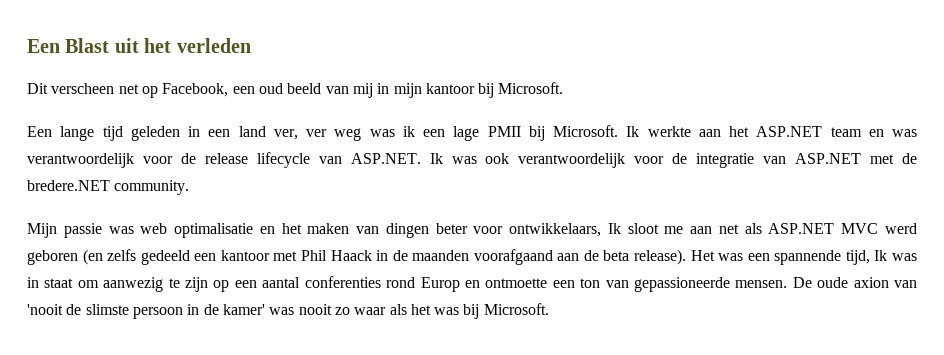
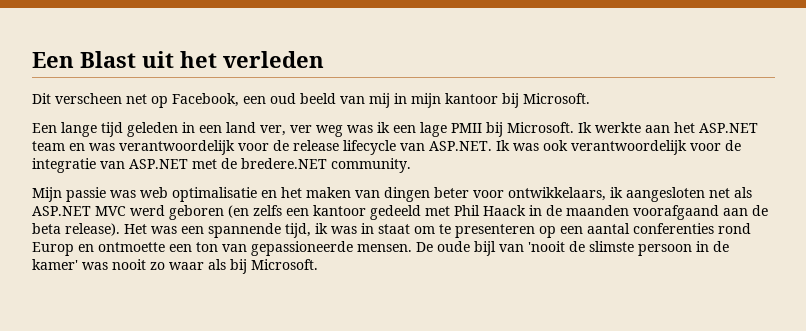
- Mijn passie was web optimalisatie en het maken van dingen beter voor ontwikkelaars, Ik sloot me aan net als ASP.NET MVC werd geboren (en zelfs gedeeld een kantoor met Phil Haack in de maanden voorafgaand aan de beta release).
+ Mijn passie was web optimalisatie en het maken van dingen beter voor ontwikkelaars, ik aangesloten net als ASP.NET MVC werd geboren (en zelfs een kantoor gedeeld met Phil Haack in de maanden voorafgaand aan de beta release).
- Het was een spannende tijd, Ik was in staat om aanwezig te zijn op een aantal conferenties rond Europ en ontmoette een ton van gepassioneerde mensen.
+ Het was een spannende tijd, ik was in staat om te presenteren op een aantal conferenties rond Europ en ontmoette een ton van gepassioneerde mensen.
- De oude axion van 'nooit de slimste persoon in de kamer' was nooit zo waar als het was bij Microsoft.
+ De oude bijl van 'nooit de slimste persoon in de kamer' was nooit zo waar als bij Microsoft.

